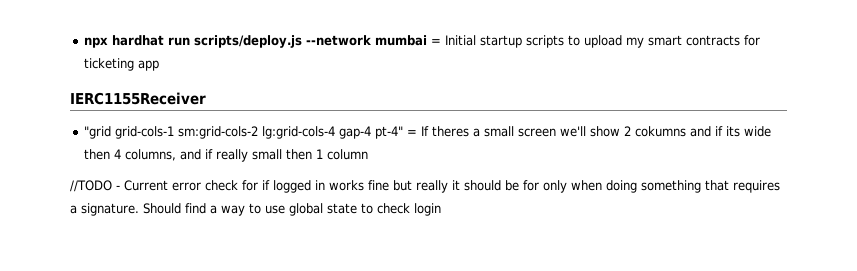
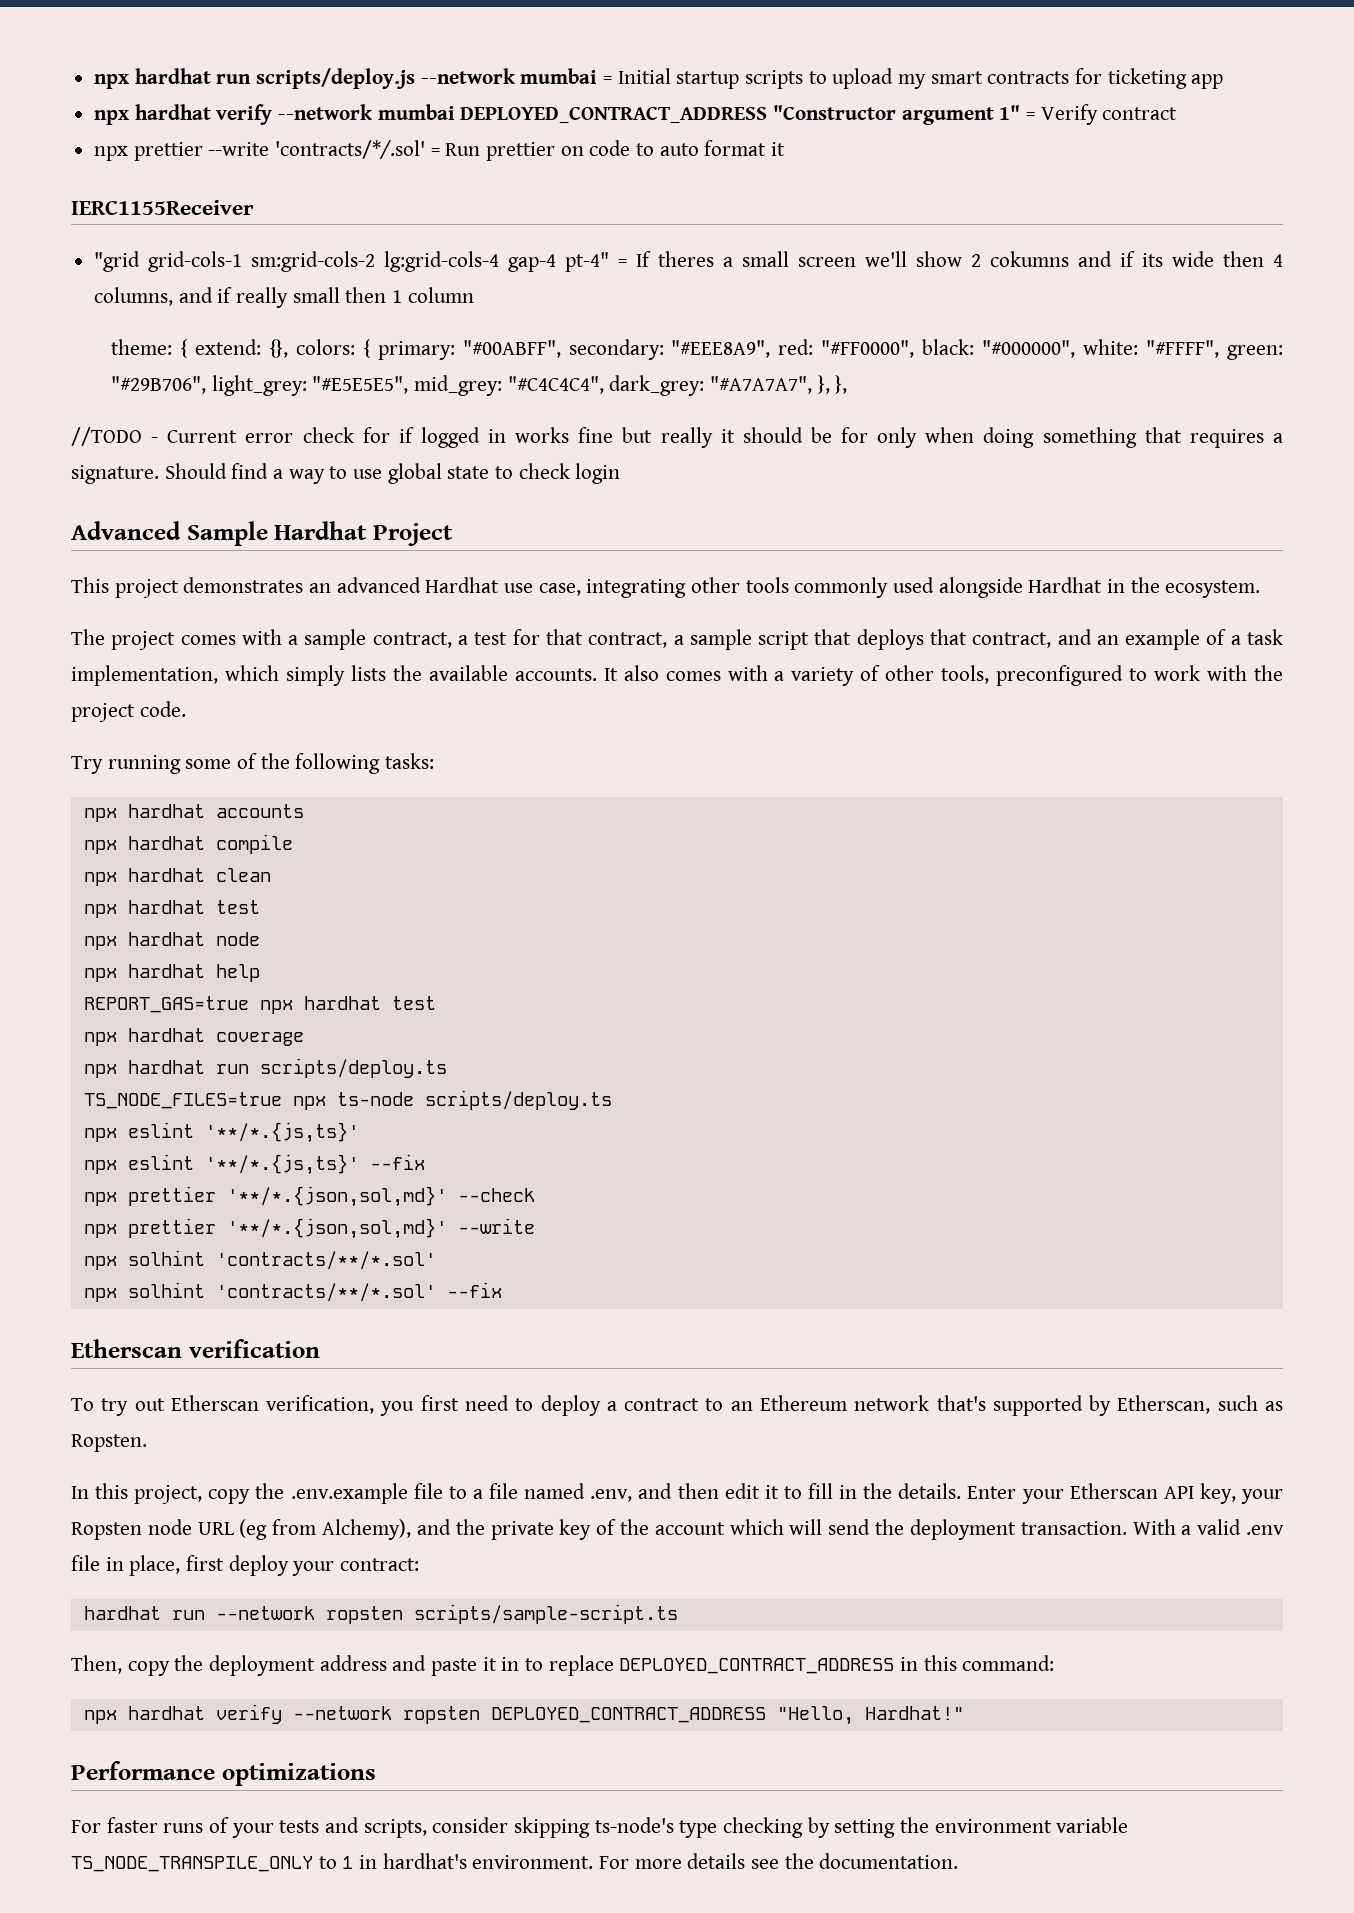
+ npx hardhat verify --network mumbai DEPLOYED_CONTRACT_ADDRESS "Constructor argument 1" = Verify contract
+ npx prettier --write 'contracts/*/.sol' = Run prettier on code to auto format it
+ theme: { extend: {}, colors: { primary: "#00ABFF", secondary: "#EEE8A9", red: "#FF0000", black: "#000000", white: "#FFFF", green: "#29B706", light_grey: "#E5E5E5", mid_grey: "#C4C4C4", dark_grey: "#A7A7A7", }, },
+ Advanced Sample Hardhat Project
+ This project demonstrates an advanced Hardhat use case, integrating other tools commonly used alongside Hardhat in the ecosystem.
+ The project comes with a sample contract, a test for that contract, a sample script that deploys that contract, and an example of a task implementation, which simply lists the available accounts. It also comes with a variety of other tools, preconfigured to work with the project code.
+ Try running some of the following tasks:
+ npx hardhat accounts
+ npx hardhat compile
+ npx hardhat clean
+ npx hardhat test
+ npx hardhat node
+ npx hardhat help
+ REPORT_GAS=true npx hardhat test
+ npx hardhat coverage
+ npx hardhat run scripts/deploy.ts
+ TS_NODE_FILES=true npx ts-node scripts/deploy.ts
+ npx eslint '**/*.{js,ts}'
+ npx eslint '**/*.{js,ts}' --fix
+ npx prettier '**/*.{json,sol,md}' --check
+ npx prettier '**/*.{json,sol,md}' --write
+ npx solhint 'contracts/**/*.sol'
+ npx solhint 'contracts/**/*.sol' --fix
+ Etherscan verification
+ To try out Etherscan verification, you first need to deploy a contract to an Ethereum network that's supported by Etherscan, such as Ropsten.
+ In this project, copy the .env.example file to a file named .env, and then edit it to fill in the details. Enter your Etherscan API key, your Ropsten node URL (eg from Alchemy), and the private key of the account which will send the deployment transaction. With a valid .env file in place, first deploy your contract:
+ hardhat run --network ropsten scripts/sample-script.ts
+ Then, copy the deployment address and paste it in to replace DEPLOYED_CONTRACT_ADDRESS in this command:
+ npx hardhat verify --network ropsten DEPLOYED_CONTRACT_ADDRESS "Hello, Hardhat!"
+ Performance optimizations
+ For faster runs of your tests and scripts, consider skipping ts-node's type checking by setting the environment variable TS_NODE_TRANSPILE_ONLY to 1 in hardhat's environment. For more details see the documentation.

